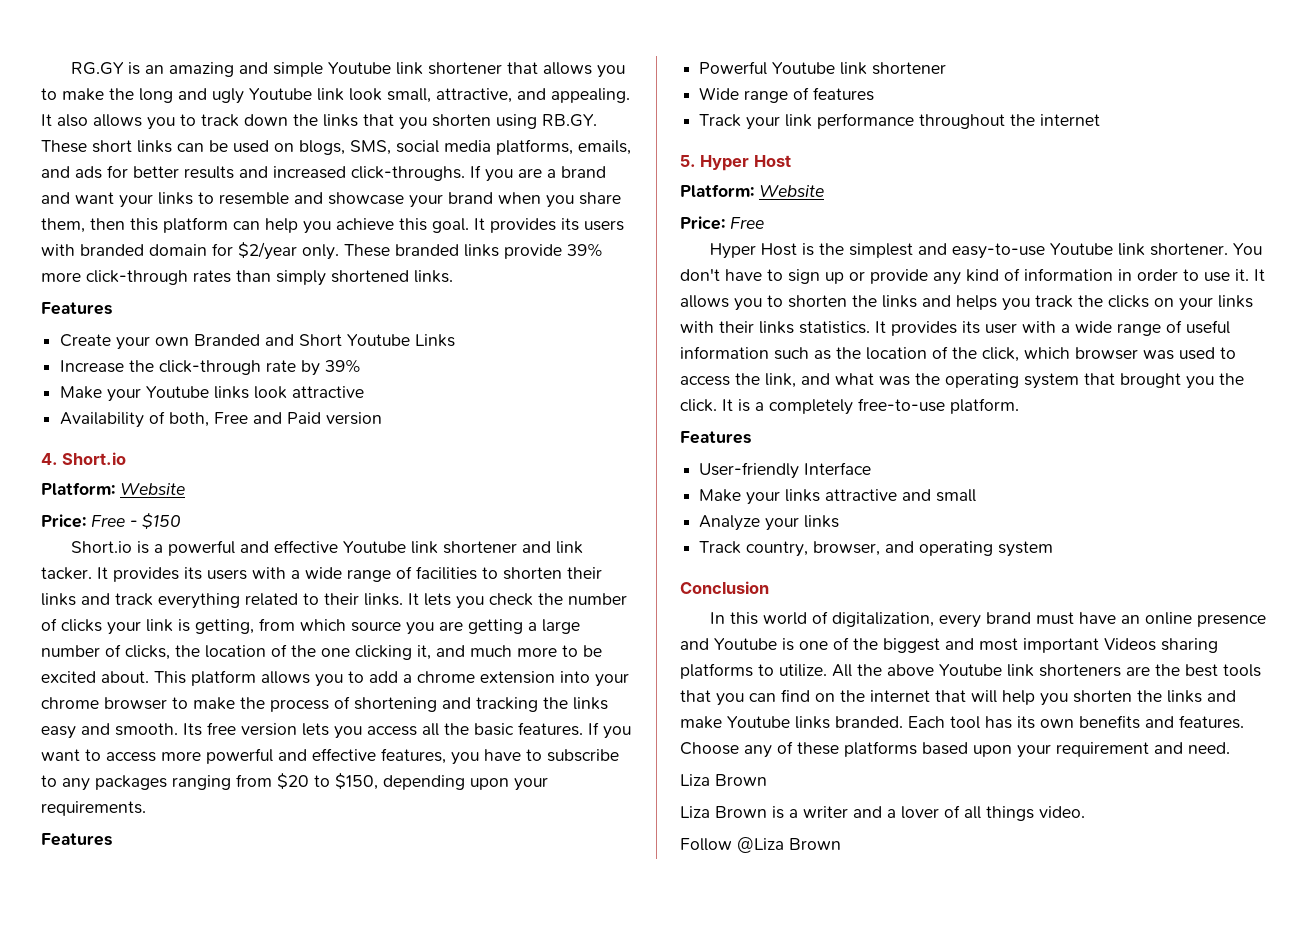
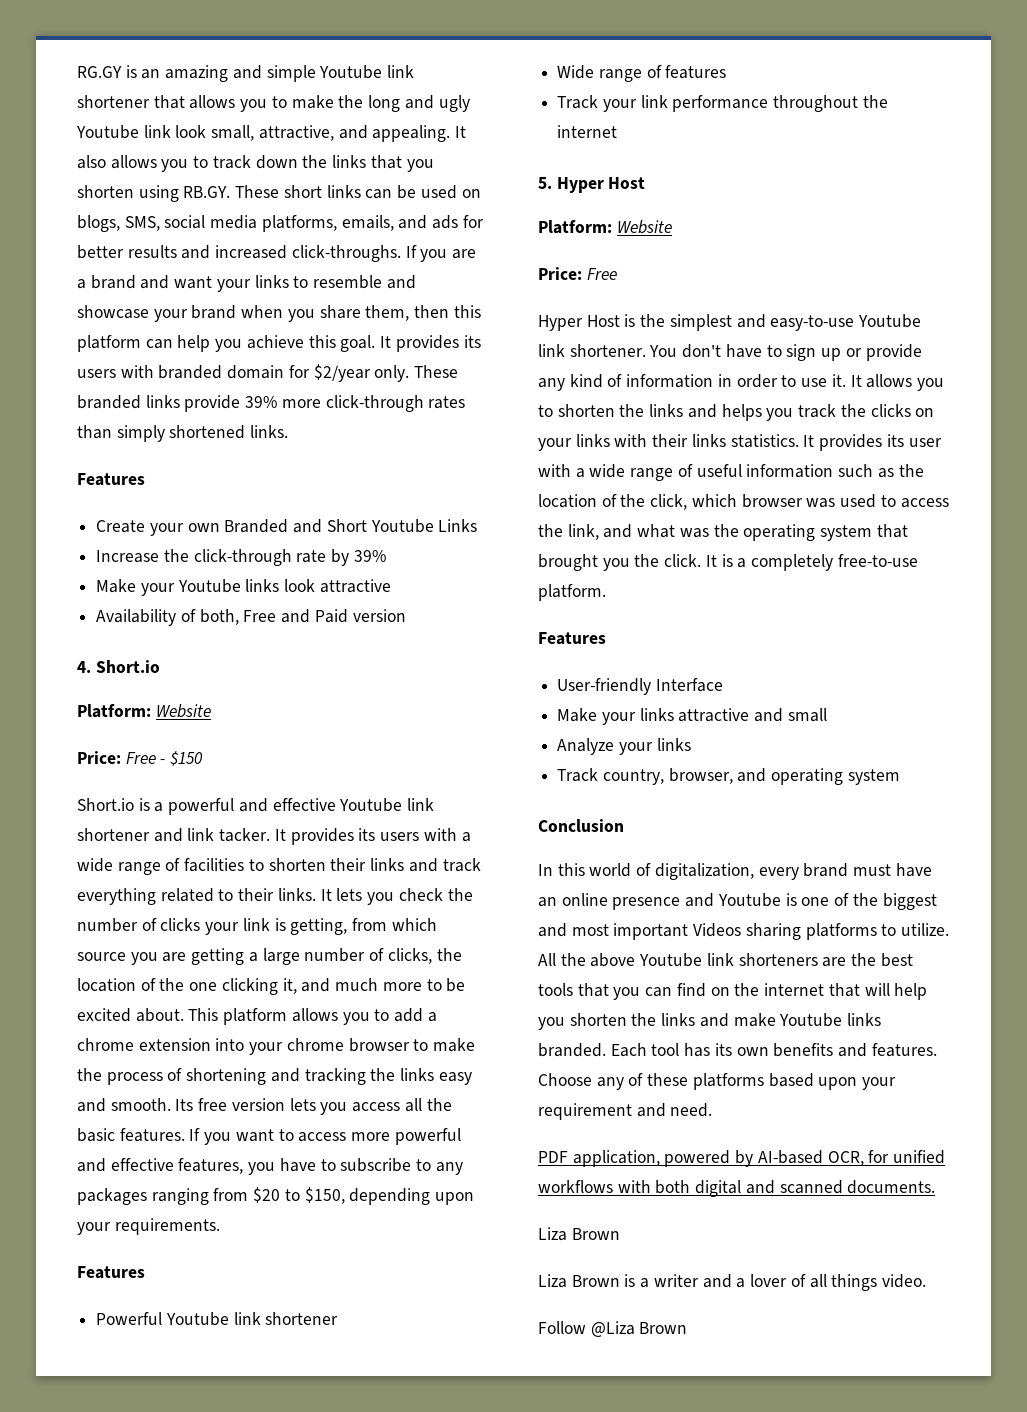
+ PDF application, powered by AI-based OCR, for unified workflows with both digital and scanned documents.

